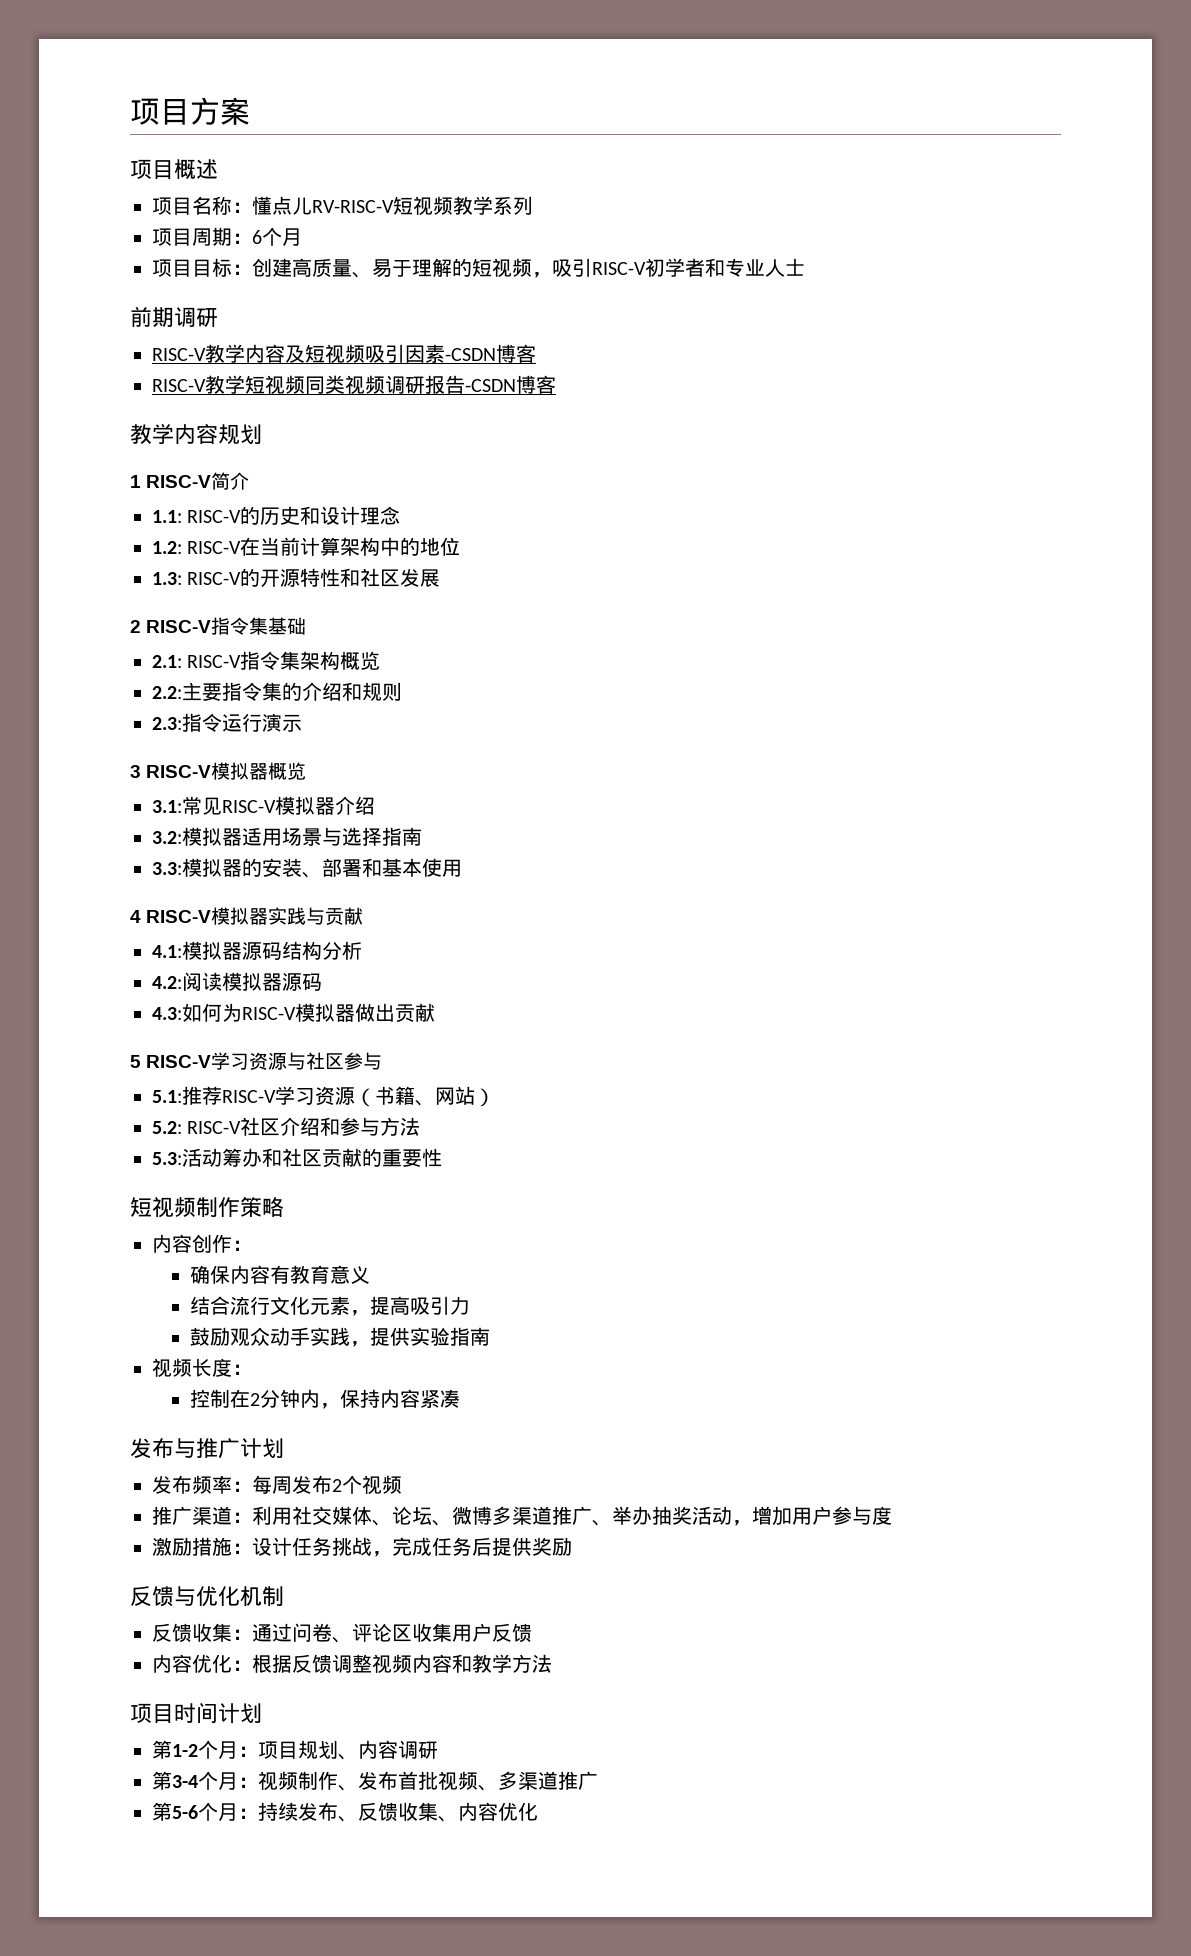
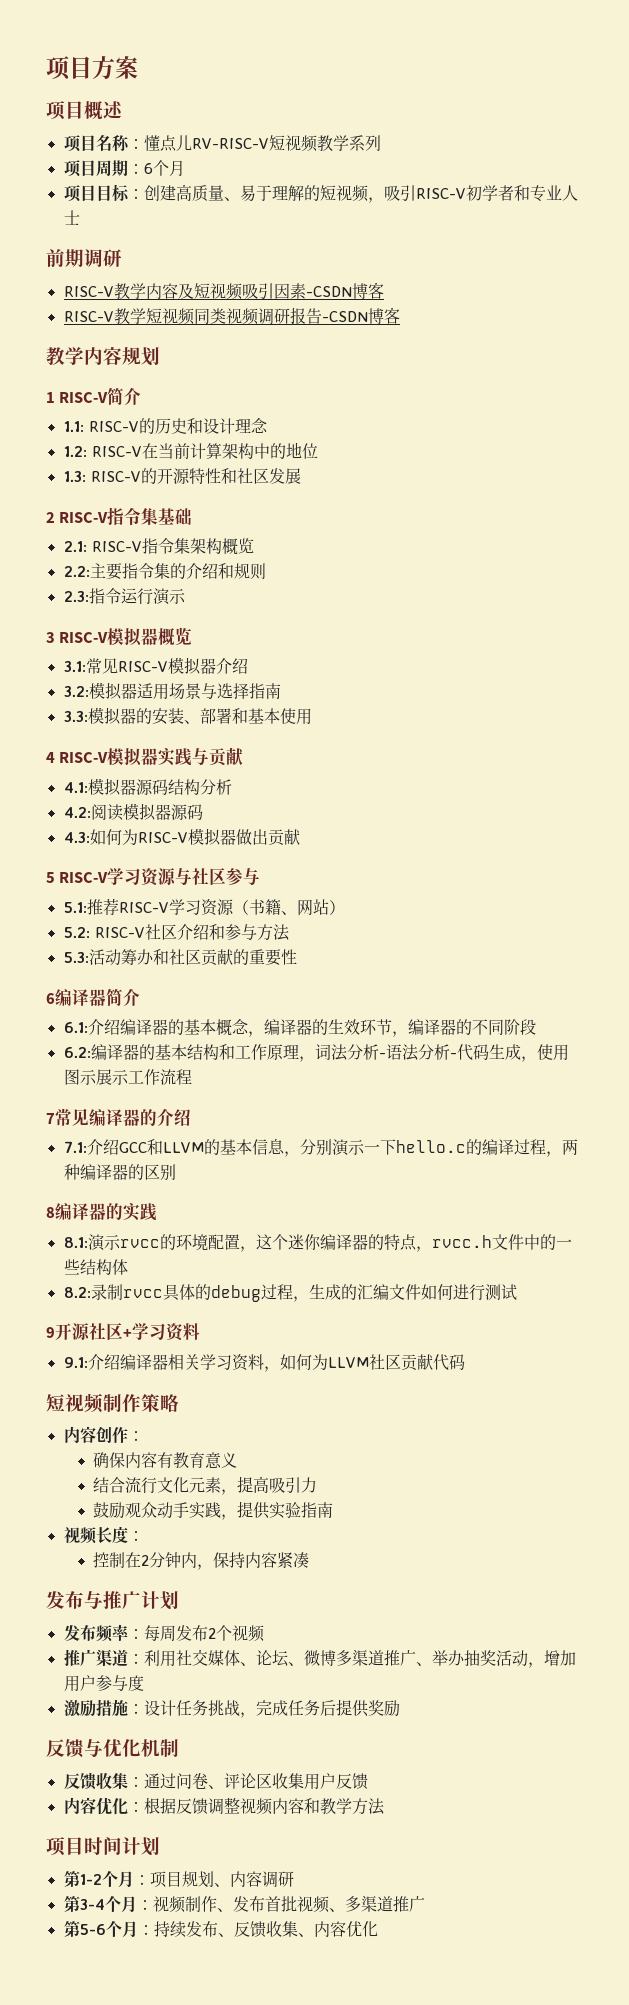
+ 6编译器简介
+ 6.1:介绍编译器的基本概念，编译器的生效环节，编译器的不同阶段
+ 6.2:编译器的基本结构和工作原理，词法分析-语法分析-代码生成，使用图示展示工作流程
+ 7常见编译器的介绍
+ 7.1:介绍GCC和LLVM的基本信息，分别演示一下hello.c的编译过程，两种编译器的区别
+ 8编译器的实践
+ 8.1:演示rvcc的环境配置，这个迷你编译器的特点，rvcc.h文件中的一些结构体
+ 8.2:录制rvcc具体的debug过程，生成的汇编文件如何进行测试
+ 9开源社区+学习资料
+ 9.1:介绍编译器相关学习资料，如何为LLVM社区贡献代码

